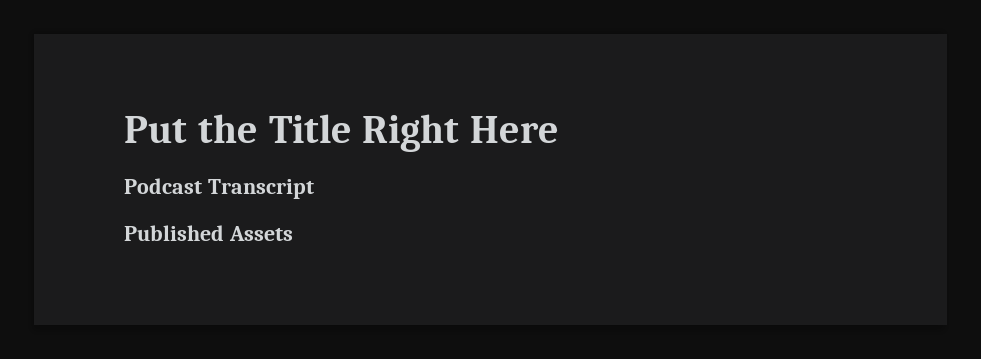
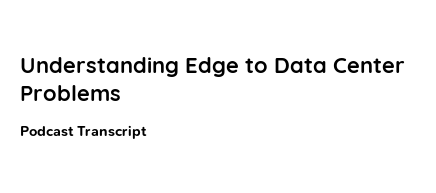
- Put the Title Right Here
+ Understanding Edge to Data Center Problems
- Published Assets

